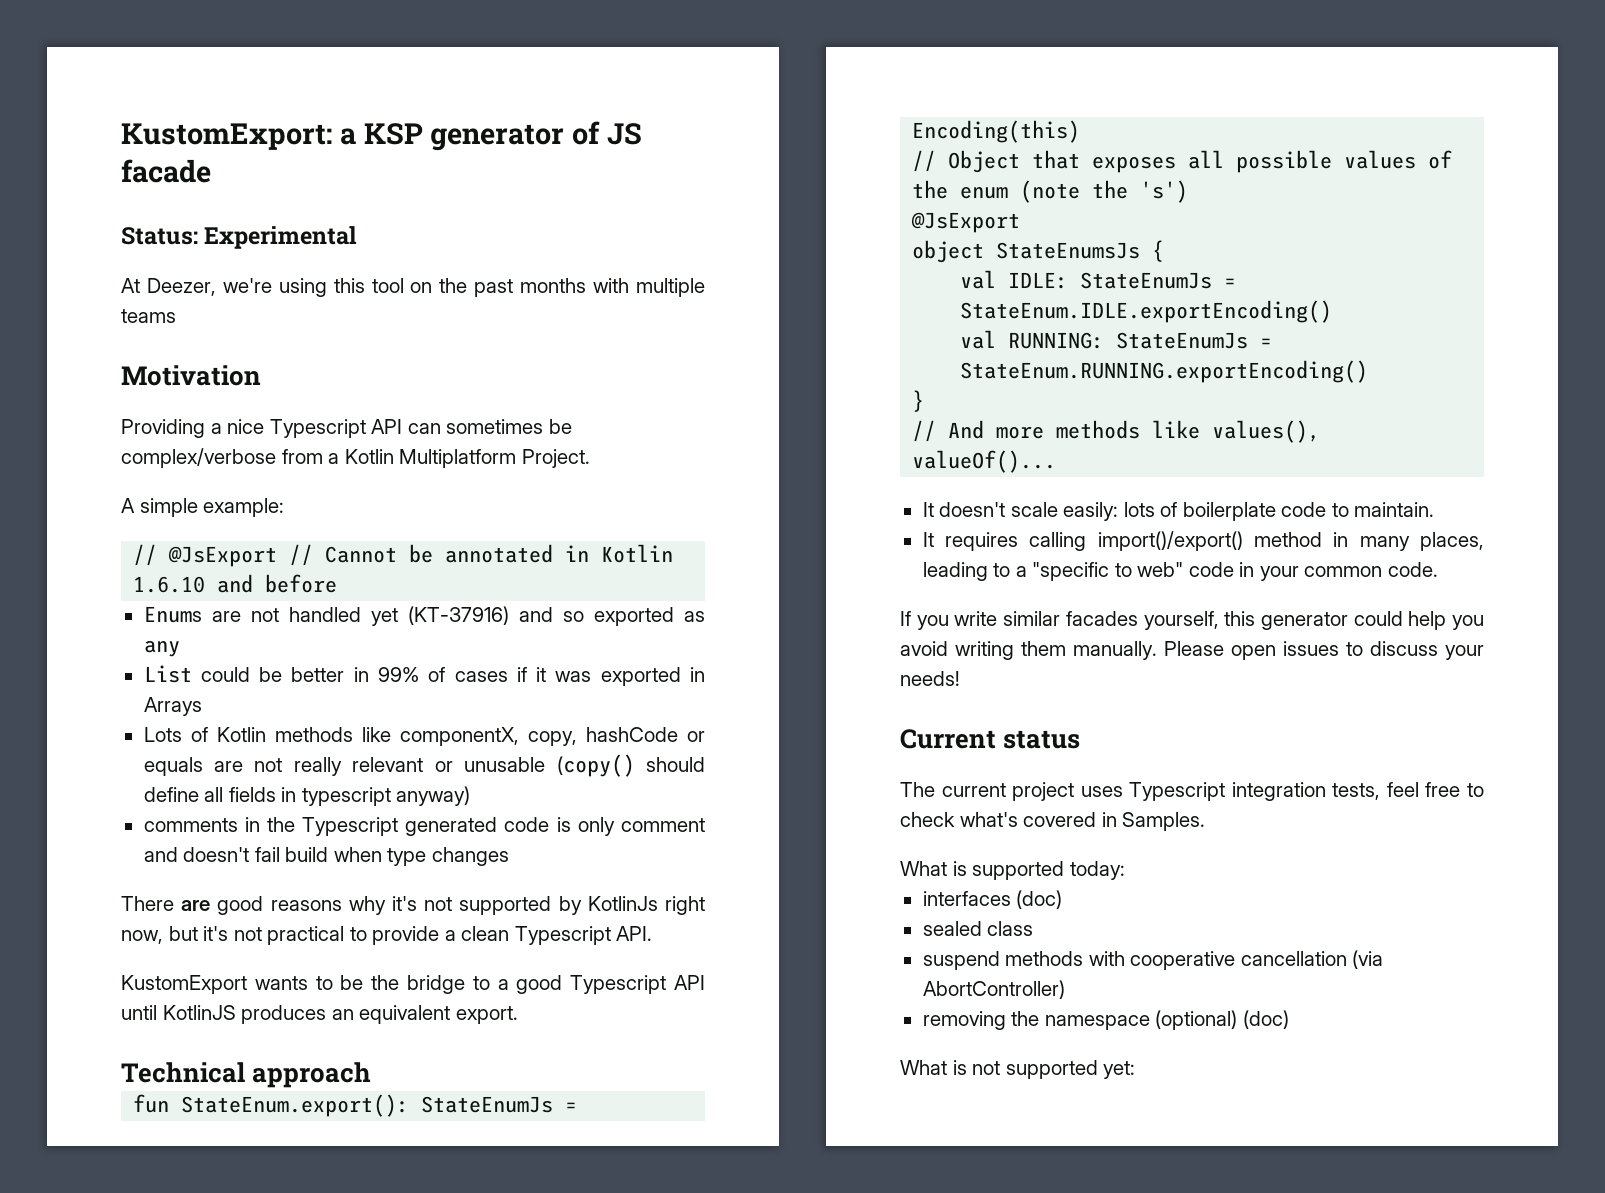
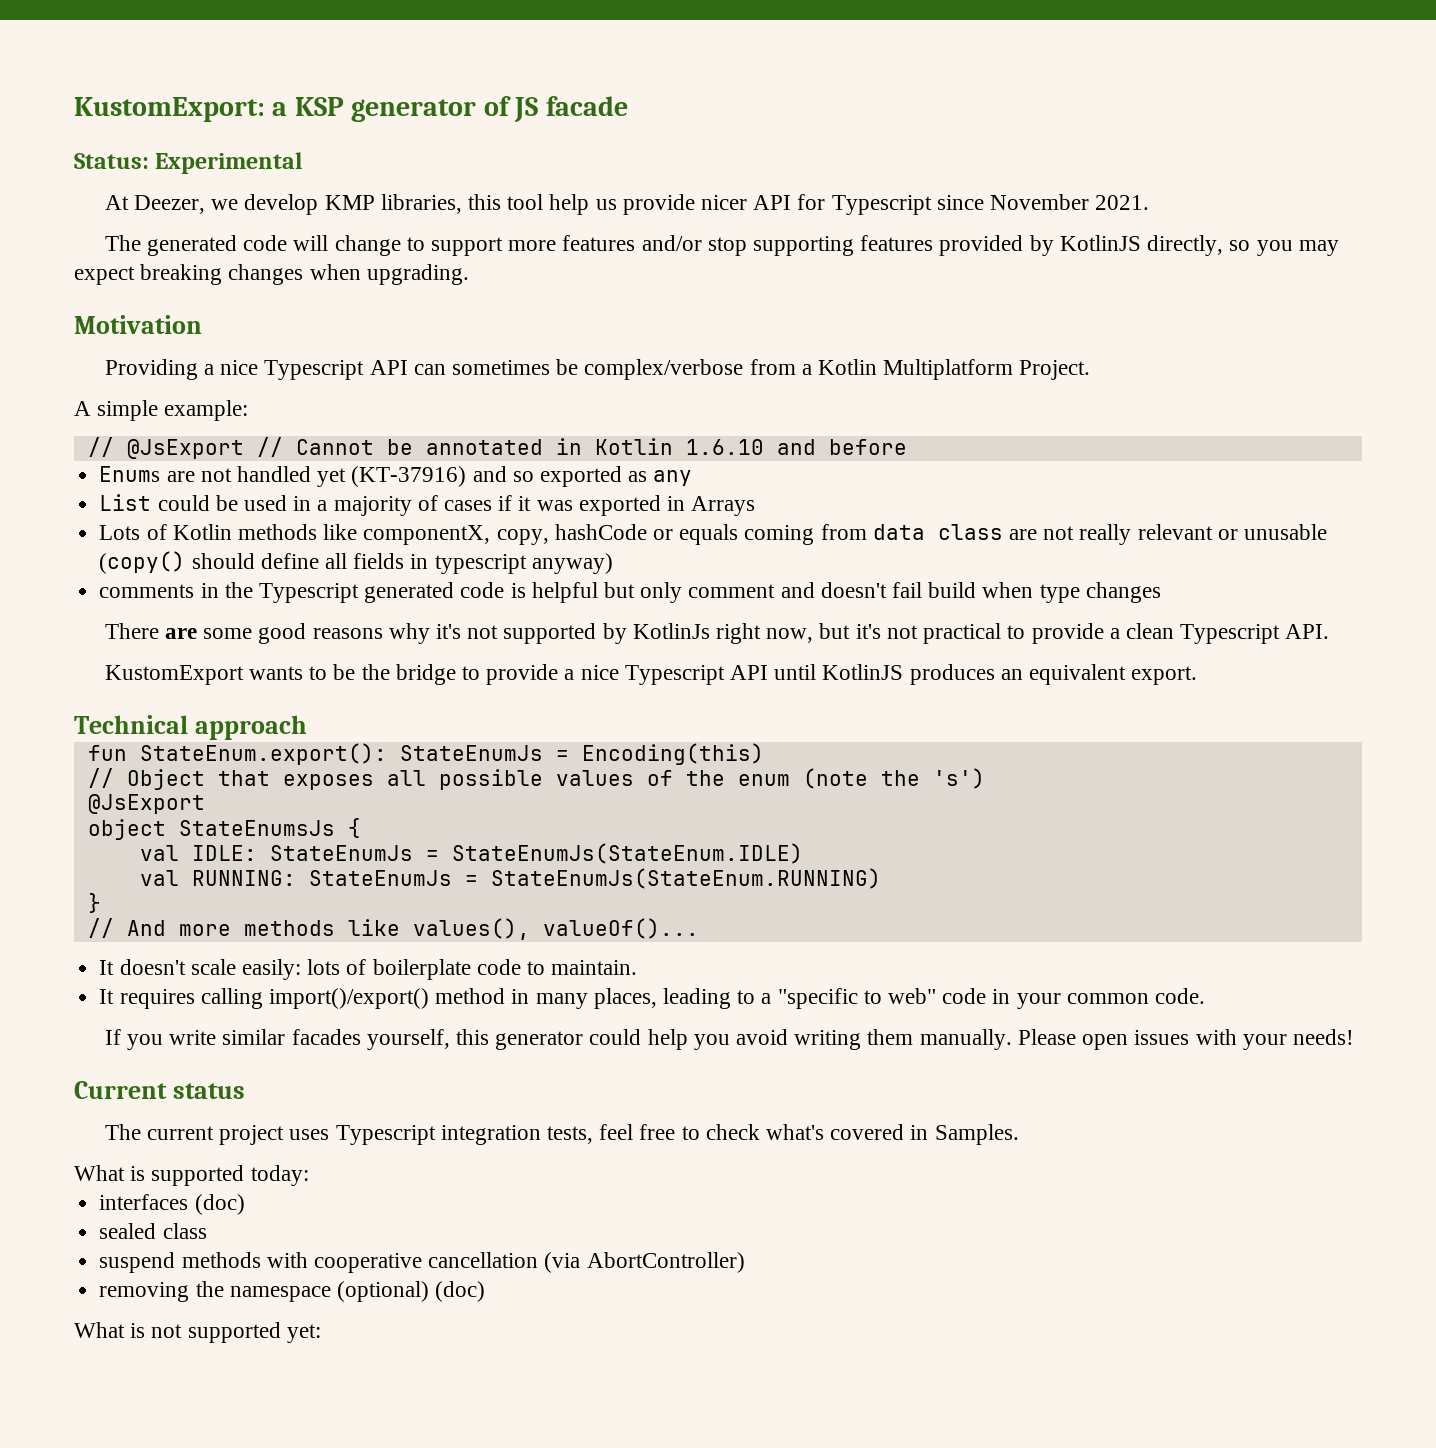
- At Deezer, we're using this tool on the past months with multiple teams
+ At Deezer, we develop KMP libraries, this tool help us provide nicer API for Typescript since November 2021.
+ The generated code will change to support more features and/or stop supporting features provided by KotlinJS directly, so you may expect breaking changes when upgrading.
- List could be better in 99% of cases if it was exported in Arrays
+ List could be used in a majority of cases if it was exported in Arrays
- Lots of Kotlin methods like componentX, copy, hashCode or equals are not really relevant or unusable (copy() should define all fields in typescript anyway)
+ Lots of Kotlin methods like componentX, copy, hashCode or equals coming from data class are not really relevant or unusable (copy() should define all fields in typescript anyway)
- comments in the Typescript generated code is only comment and doesn't fail build when type changes
+ comments in the Typescript generated code is helpful but only comment and doesn't fail build when type changes
- There are good reasons why it's not supported by KotlinJs right now, but it's not practical to provide a clean Typescript API.
+ There are some good reasons why it's not supported by KotlinJs right now, but it's not practical to provide a clean Typescript API.
- KustomExport wants to be the bridge to a good Typescript API until KotlinJS produces an equivalent export.
+ KustomExport wants to be the bridge to provide a nice Typescript API until KotlinJS produces an equivalent export.
- val IDLE: StateEnumJs = StateEnum.IDLE.exportEncoding()
+ val IDLE: StateEnumJs = StateEnumJs(StateEnum.IDLE)
- val RUNNING: StateEnumJs = StateEnum.RUNNING.exportEncoding()
+ val RUNNING: StateEnumJs = StateEnumJs(StateEnum.RUNNING)
- Please open issues to discuss your needs!
+ Please open issues with your needs!

